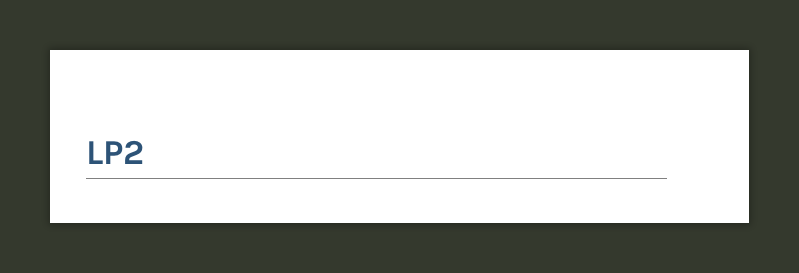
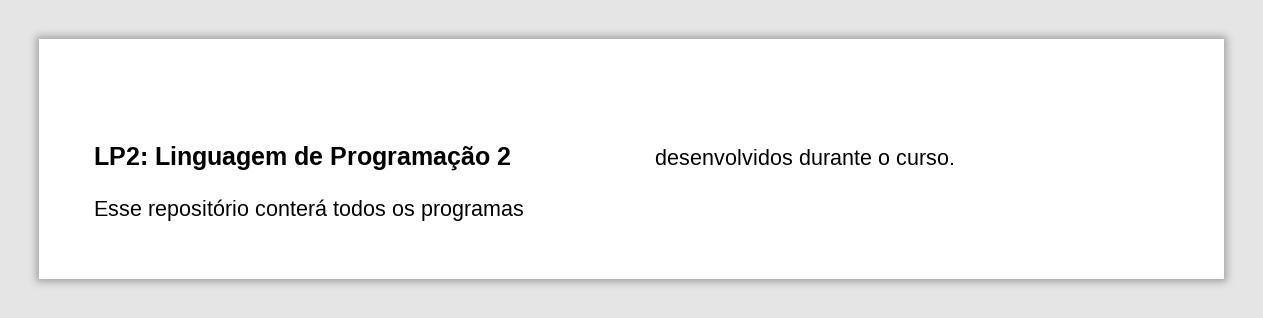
- LP2
+ LP2: Linguagem de Programação 2
+ Esse repositório conterá todos os programas desenvolvidos durante o curso.

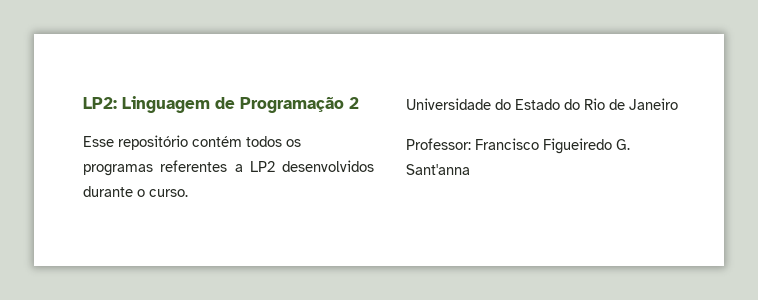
- Esse repositório conterá todos os programas desenvolvidos durante o curso.
+ Esse repositório contém todos os programas referentes a LP2 desenvolvidos durante o curso.
+ Universidade do Estado do Rio de Janeiro
+ Professor: Francisco Figueiredo G. Sant'anna

